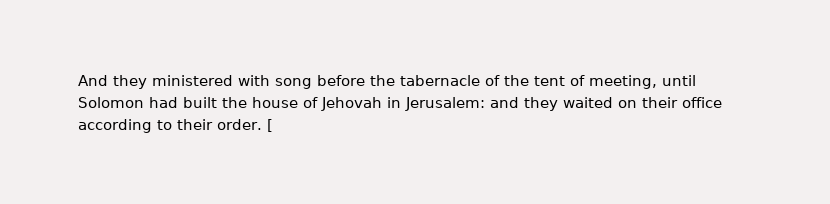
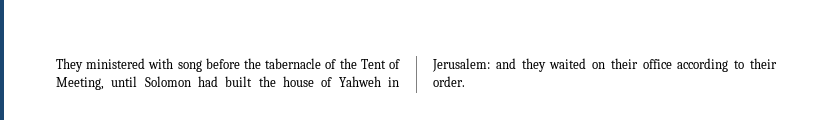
- And they ministered with song before the tabernacle of the tent of meeting, until Solomon had built the house of Jehovah in Jerusalem: and they waited on their office according to their order. [
+ They ministered with song before the tabernacle of the Tent of Meeting, until Solomon had built the house of Yahweh in Jerusalem: and they waited on their office according to their order.

